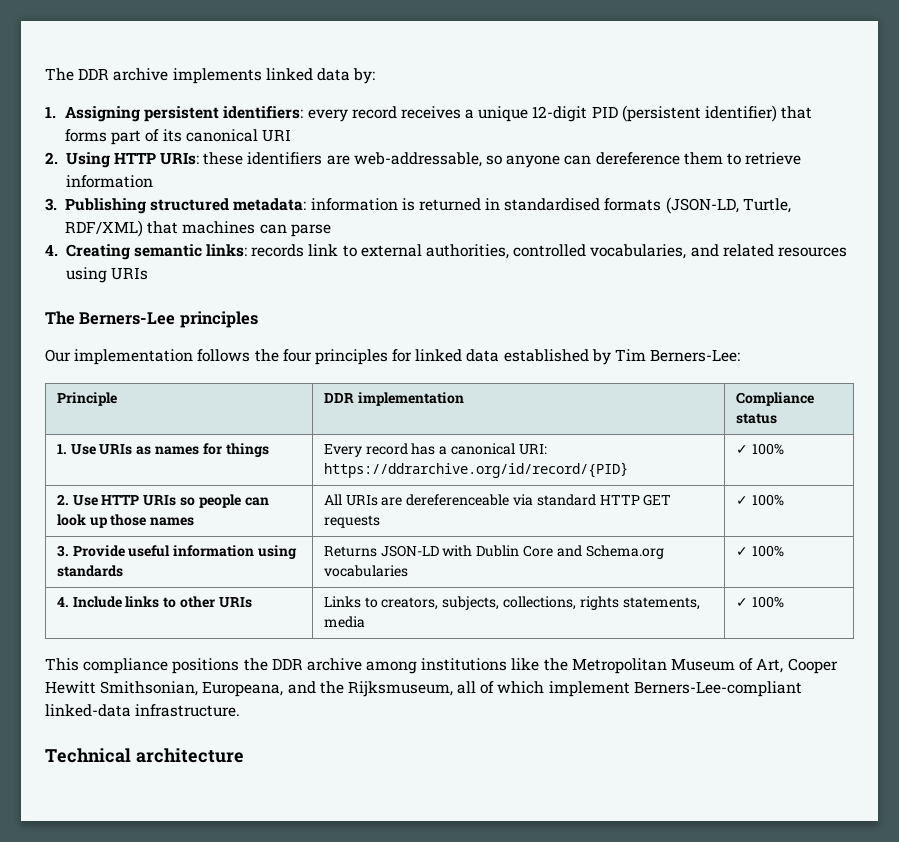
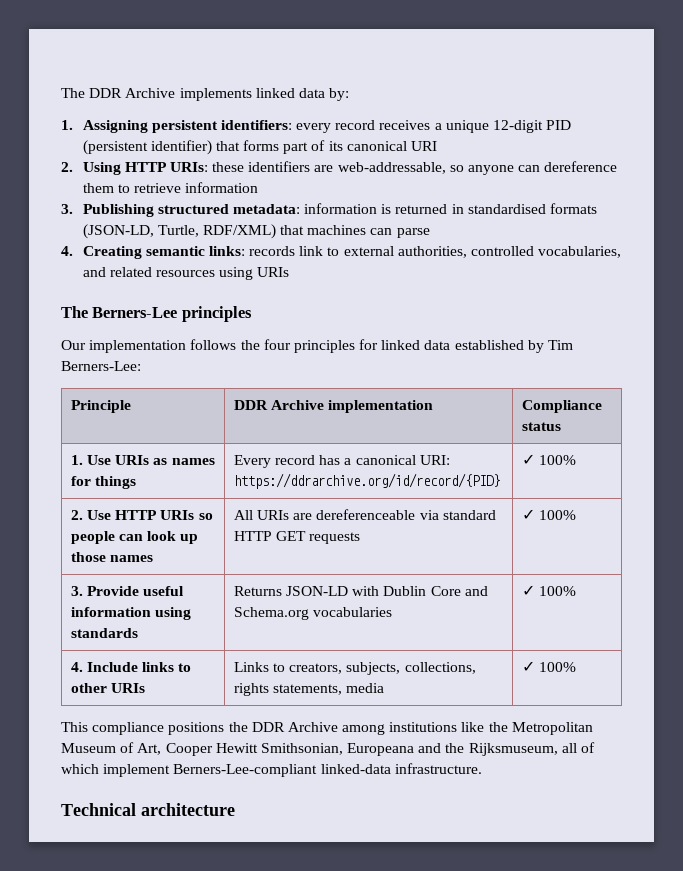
- The DDR archive implements linked data by:
+ The DDR Archive implements linked data by:
- Principle | DDR implementation | Compliance status
+ Principle | DDR Archive implementation | Compliance status
- This compliance positions the DDR archive among institutions like the Metropolitan Museum of Art, Cooper Hewitt Smithsonian, Europeana, and the Rijksmuseum, all of which implement Berners-Lee-compliant linked-data infrastructure.
+ This compliance positions the DDR Archive among institutions like the Metropolitan Museum of Art, Cooper Hewitt Smithsonian, Europeana and the Rijksmuseum, all of which implement Berners-Lee-compliant linked-data infrastructure.

